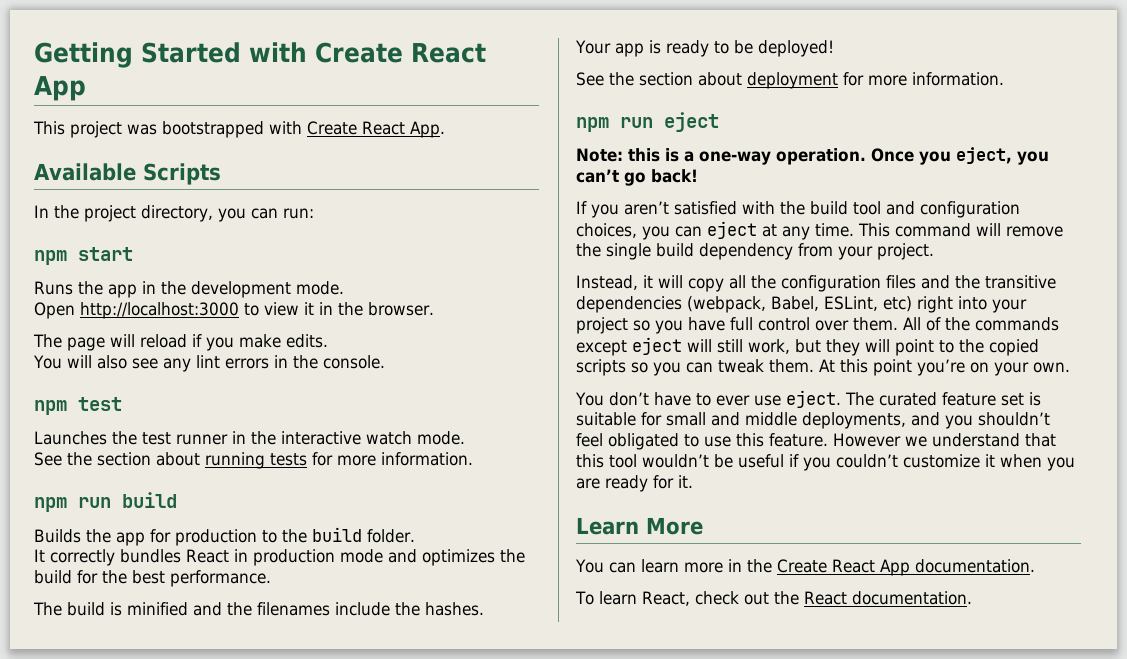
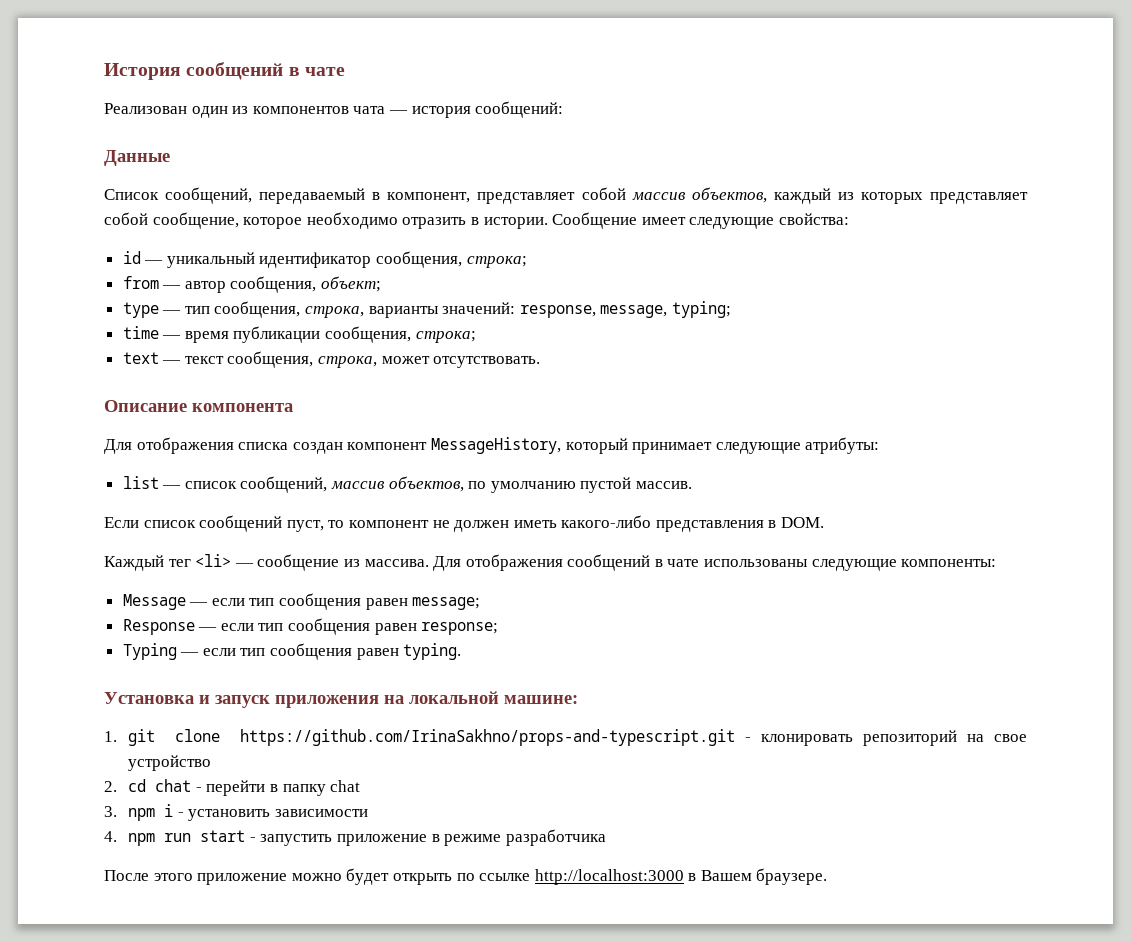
- Getting Started with Create React App
- This project was bootstrapped with Create React App.
- Available Scripts
- In the project directory, you can run:
- npm start
- Runs the app in the development mode.
- Open http://localhost:3000 to view it in the browser.
- The page will reload if you make edits.
- You will also see any lint errors in the console.
- npm test
- Launches the test runner in the interactive watch mode.
- See the section about running tests for more information.
- npm run build
- Builds the app for production to the build folder.
- It correctly bundles React in production mode and optimizes the build for the best performance.
- The build is minified and the filenames include the hashes.
- Your app is ready to be deployed!
- See the section about deployment for more information.
- npm run eject
- Note: this is a one-way operation. Once you eject, you can’t go back!
- If you aren’t satisfied with the build tool and configuration choices, you can eject at any time. This command will remove the single build dependency from your project.
- Instead, it will copy all the configuration files and the transitive dependencies (webpack, Babel, ESLint, etc) right into your project so you have full control over them. All of the commands except eject will still work, but they will point to the copied scripts so you can tweak them. At this point you’re on your own.
- You don’t have to ever use eject. The curated feature set is suitable for small and middle deployments, and you shouldn’t feel obligated to use this feature. However we understand that this tool wouldn’t be useful if you couldn’t customize it when you are ready for it.
- Learn More
- You can learn more in the Create React App documentation.
- To learn React, check out the React documentation.
+ История сообщений в чате
+ Реализован один из компонентов чата — история сообщений:
+ Данные
+ Список сообщений, передаваемый в компонент, представляет собой массив объектов, каждый из которых представляет собой сообщение, которое необходимо отразить в истории. Сообщение имеет следующие свойства:
+ id — уникальный идентификатор сообщения, строка;
+ from — автор сообщения, объект;
+ type — тип сообщения, строка, варианты значений: response, message, typing;
+ time — время публикации сообщения, строка;
+ text — текст сообщения, строка, может отсутствовать.
+ Описание компонента
+ Для отображения списка создан компонент MessageHistory, который принимает следующие атрибуты:
+ list — список сообщений, массив объектов, по умолчанию пустой массив.
+ Если список сообщений пуст, то компонент не должен иметь какого-либо представления в DOM.
+ Каждый тег <li> — сообщение из массива. Для отображения сообщений в чате использованы следующие компоненты:
+ Message — если тип сообщения равен message;
+ Response — если тип сообщения равен response;
+ Typing — если тип сообщения равен typing.
+ Установка и запуск приложения на локальной машине:
+ 1. git clone https://github.com/IrinaSakhno/props-and-typescript.git - клонировать репозиторий на свое устройство
+ 2. cd chat - перейти в папку chat
+ 3. npm i - установить зависимости
+ 4. npm run start - запустить приложение в режиме разработчика
+ После этого приложение можно будет открыть по ссылке http://localhost:3000 в Вашем браузере.

